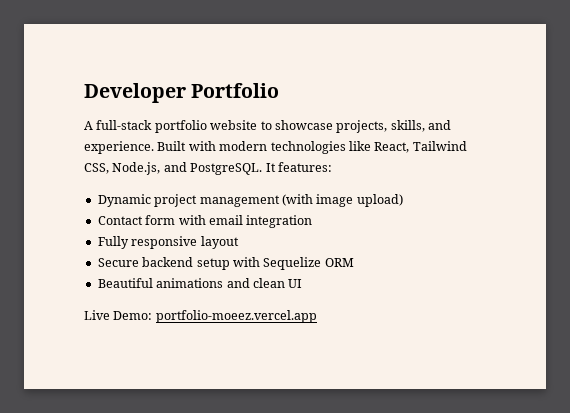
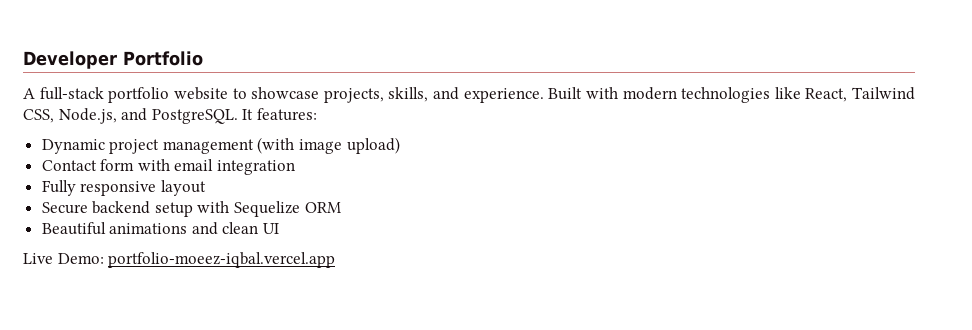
- Live Demo: portfolio-moeez.vercel.app
+ Live Demo: portfolio-moeez-iqbal.vercel.app

